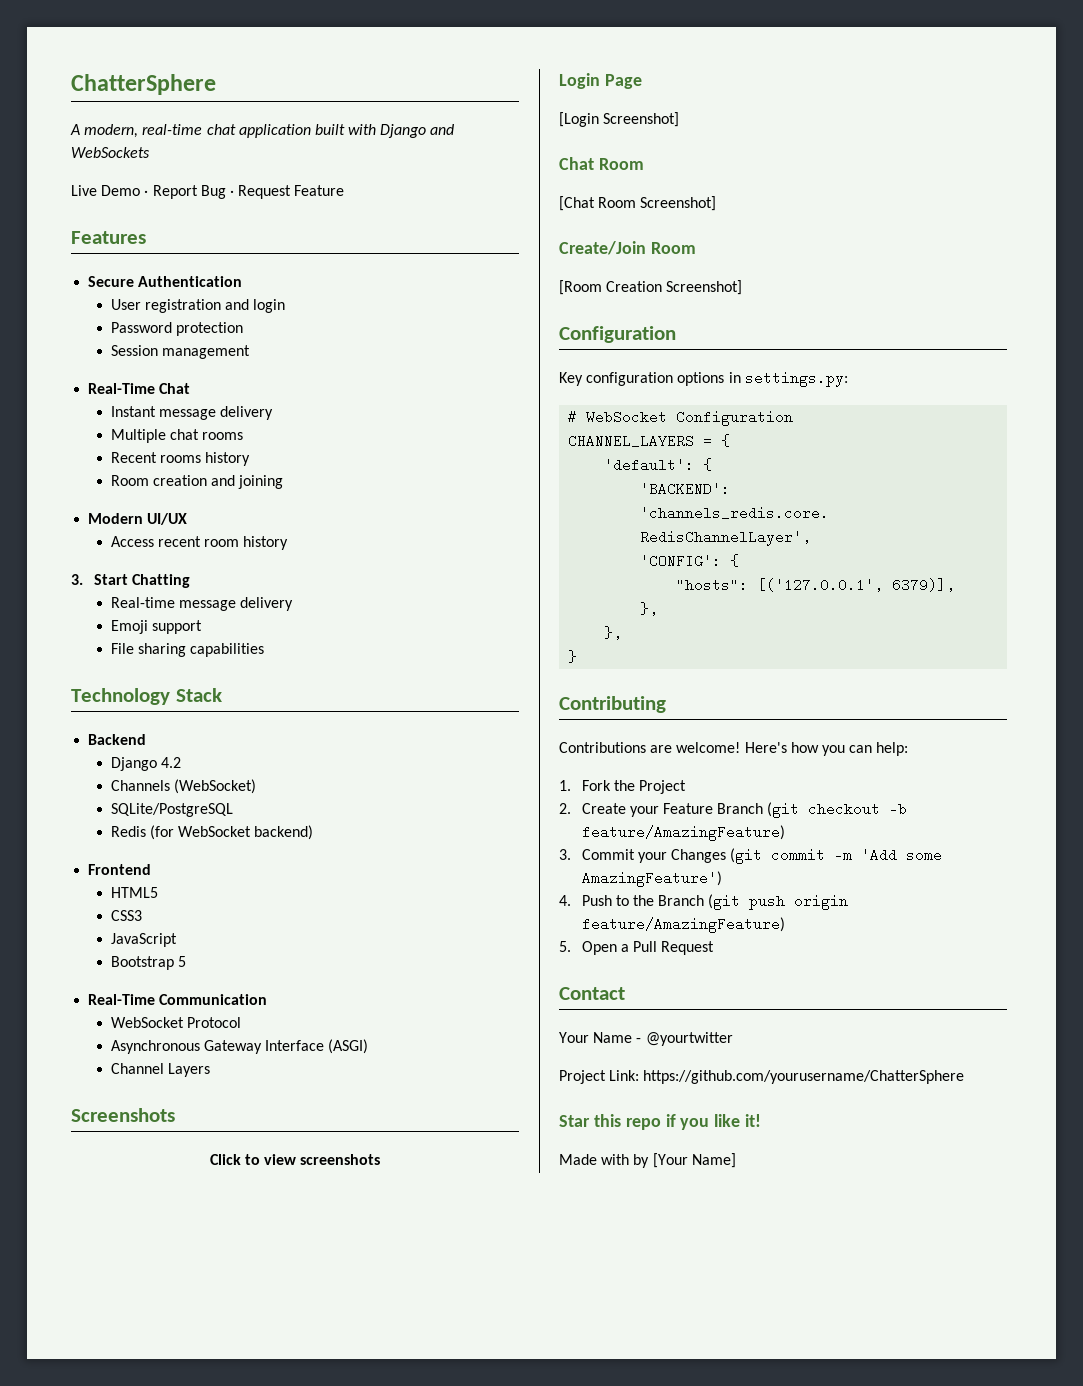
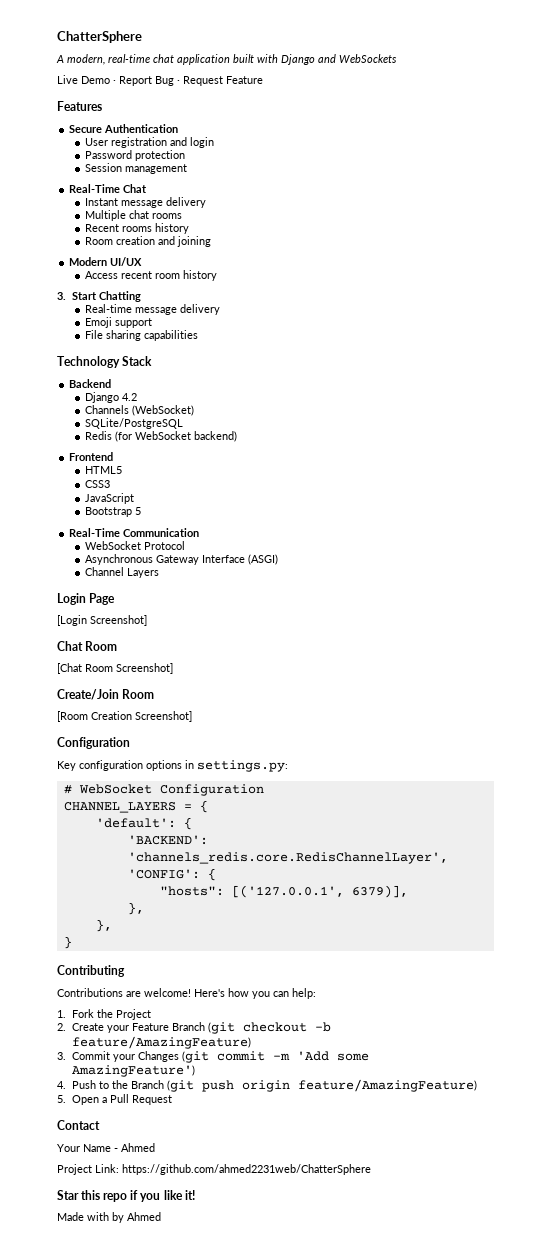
- Screenshots
- Click to view screenshots
- Your Name - @yourtwitter
+ Your Name - Ahmed
- Project Link: https://github.com/yourusername/ChatterSphere
+ Project Link: https://github.com/ahmed2231web/ChatterSphere
- Made with by [Your Name]
+ Made with by Ahmed

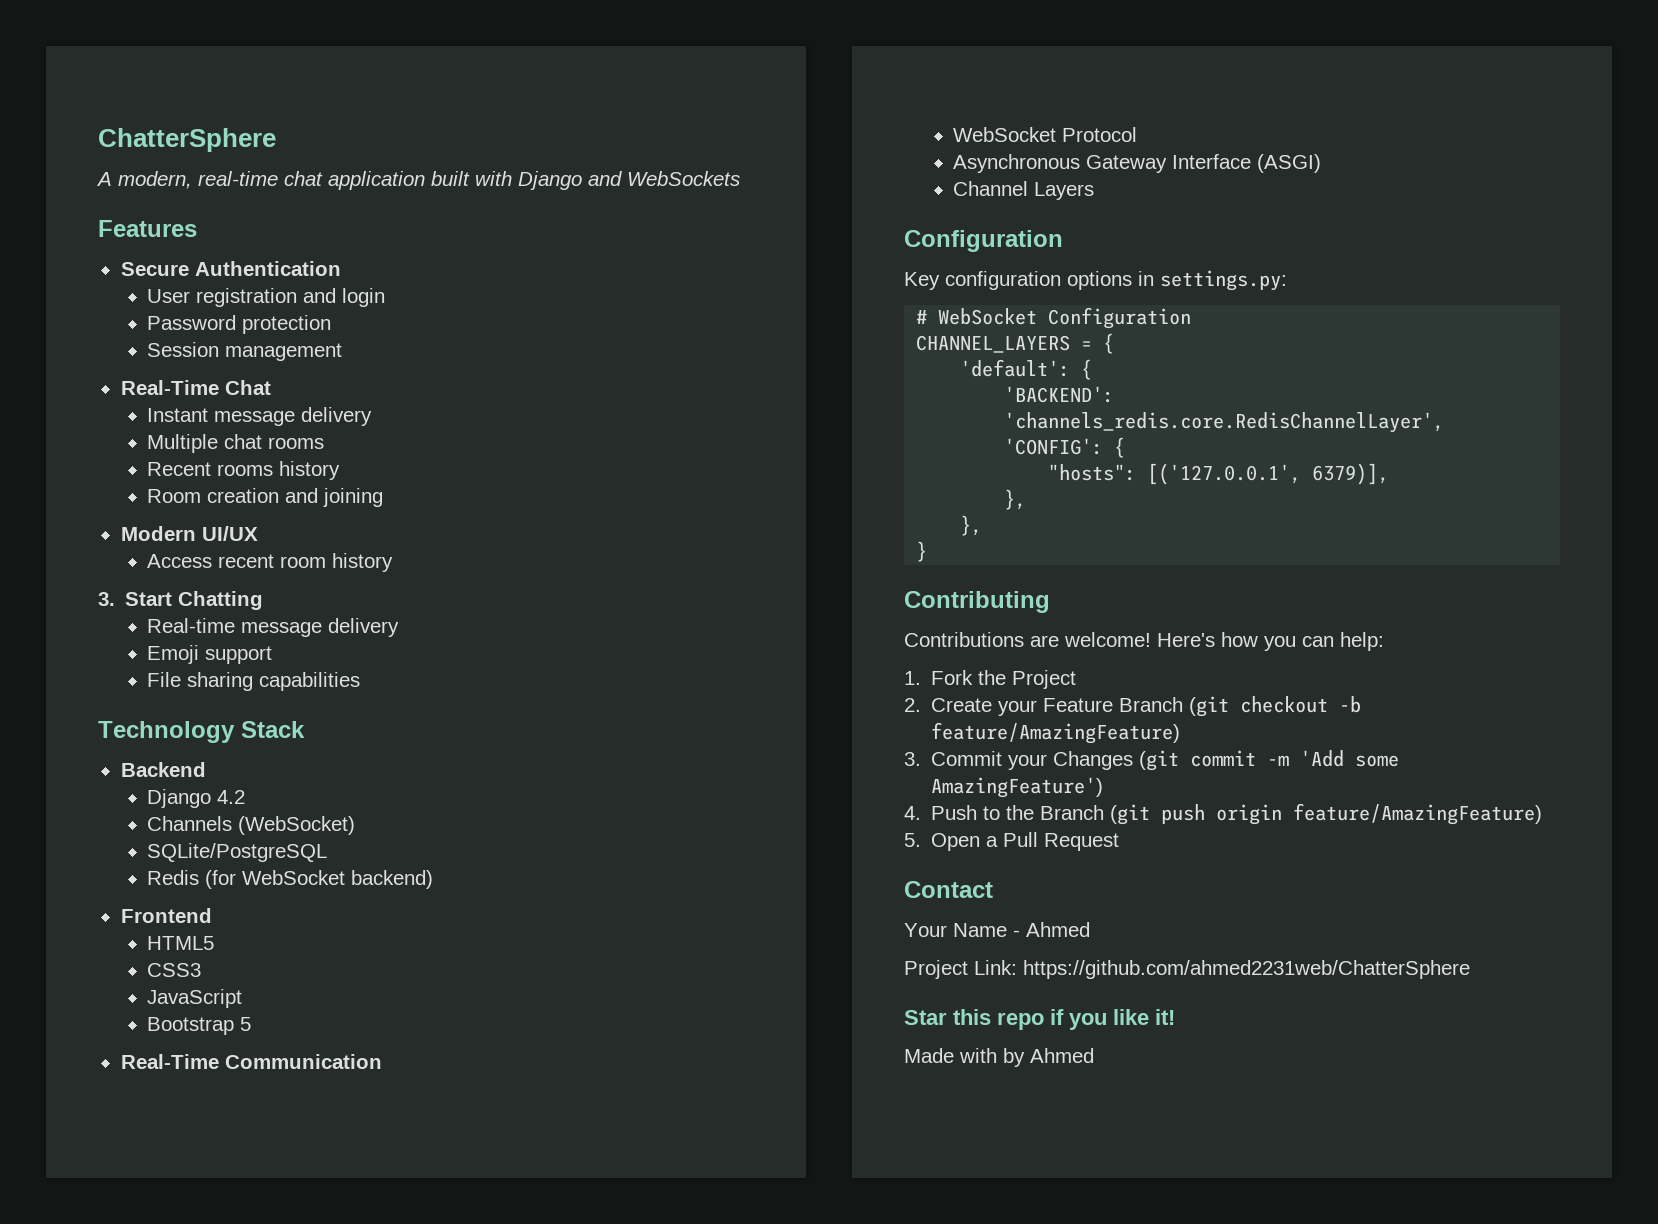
- Live Demo · Report Bug · Request Feature
- Login Page
- [Login Screenshot]
- Chat Room
- [Chat Room Screenshot]
- Create/Join Room
- [Room Creation Screenshot]

